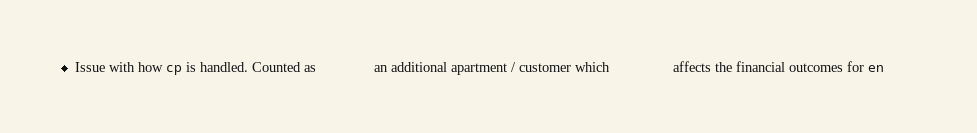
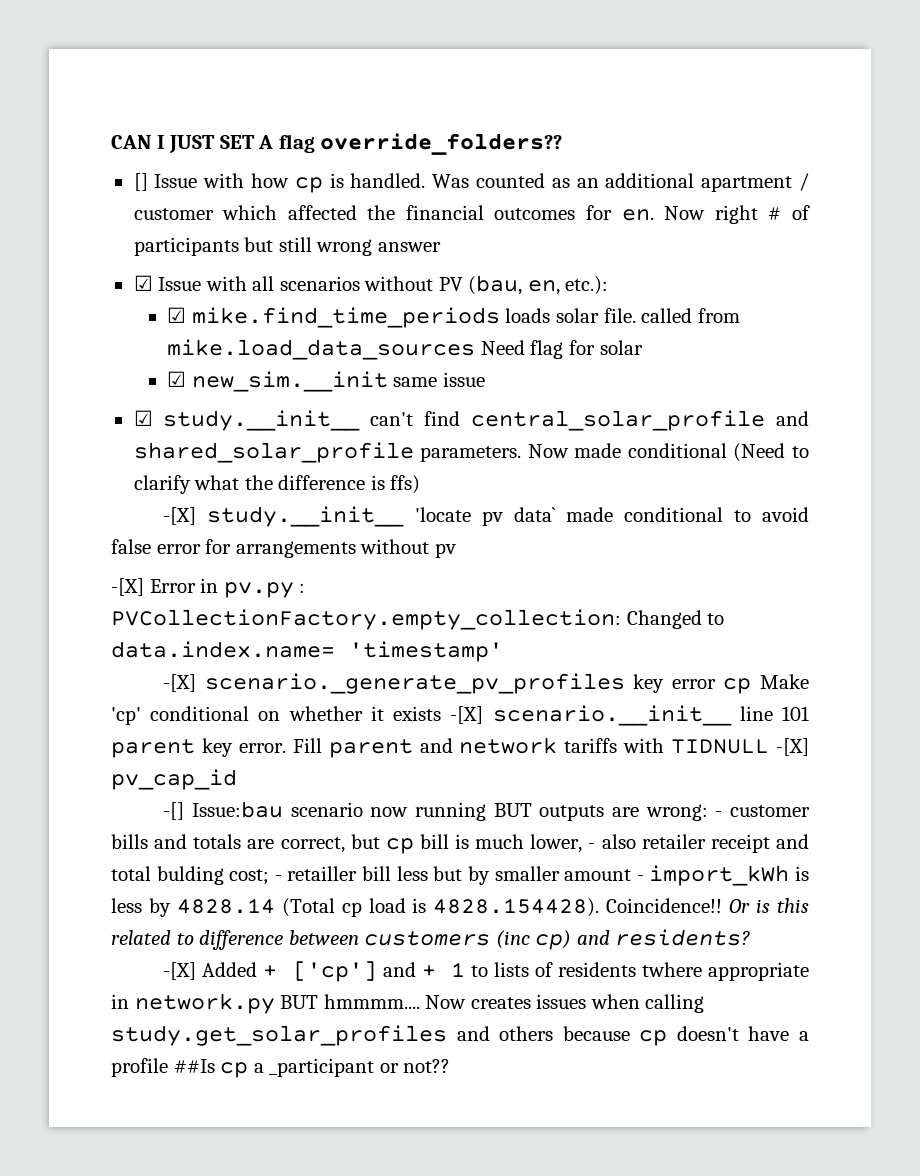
- Issue with how cp is handled.
+ CAN I JUST SET A flag override_folders??
+ [] Issue with how cp is handled.
- Counted as an additional apartment / customer which affects the financial outcomes for en
+ Was counted as an additional apartment / customer which affected the financial outcomes for en. Now right # of participants but still wrong answer
+ ☑ Issue with all scenarios without PV (bau, en, etc.):
+ ☑ mike.find_time_periods loads solar file. called from mike.load_data_sources Need flag for solar
+ ☑ new_sim.__init same issue
+ ☑ study.__init__ can't find central_solar_profile and shared_solar_profile parameters. Now made conditional (Need to clarify what the difference is ffs)
+ -[X] study.__init__ 'locate pv data` made conditional to avoid false error for arrangements without pv
+ -[X] Error in pv.py : PVCollectionFactory.empty_collection: Changed to data.index.name= 'timestamp'
+ -[X] scenario._generate_pv_profiles key error cp Make 'cp' conditional on whether it exists -[X] scenario.__init__ line 101 parent key error. Fill parent and network tariffs with TIDNULL -[X] pv_cap_id
+ -[] Issue:bau scenario now running BUT outputs are wrong: - customer bills and totals are correct, but cp bill is much lower, - also retailer receipt and total bulding cost; - retailler bill less but by smaller amount - import_kWh is less by 4828.14 (Total cp load is 4828.154428). Coincidence!! Or is this related to difference between customers (inc cp) and residents?
+ -[X] Added + ['cp'] and + 1 to lists of residents twhere appropriate in network.py BUT hmmmm.... Now creates issues when calling study.get_solar_profiles and others because cp doesn't have a profile ##Is cp a _participant or not??

